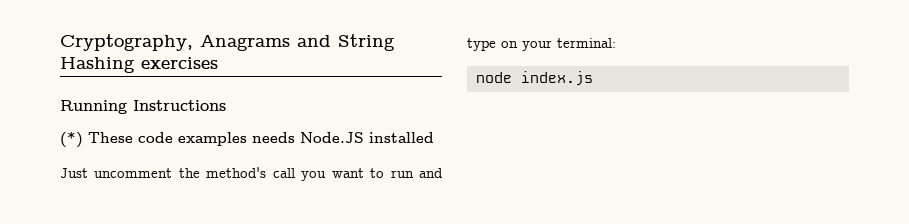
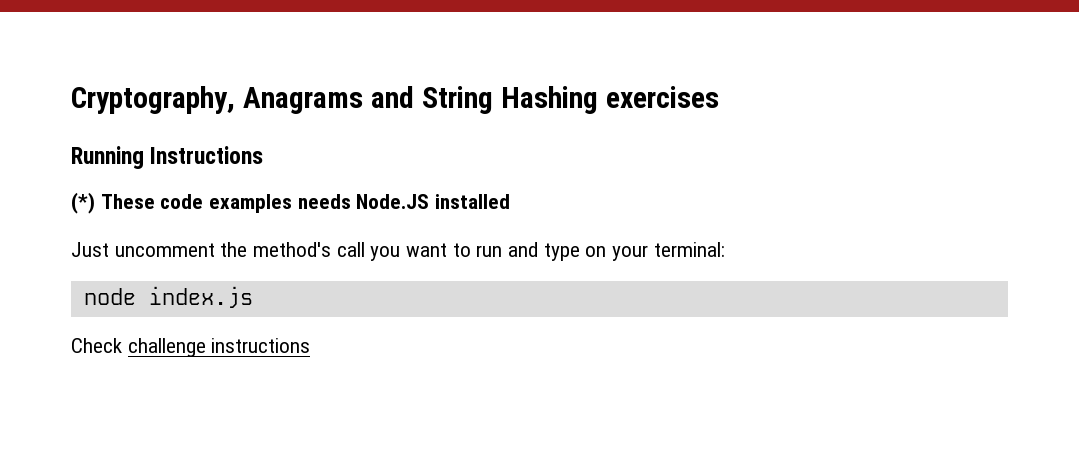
+ Check challenge instructions

